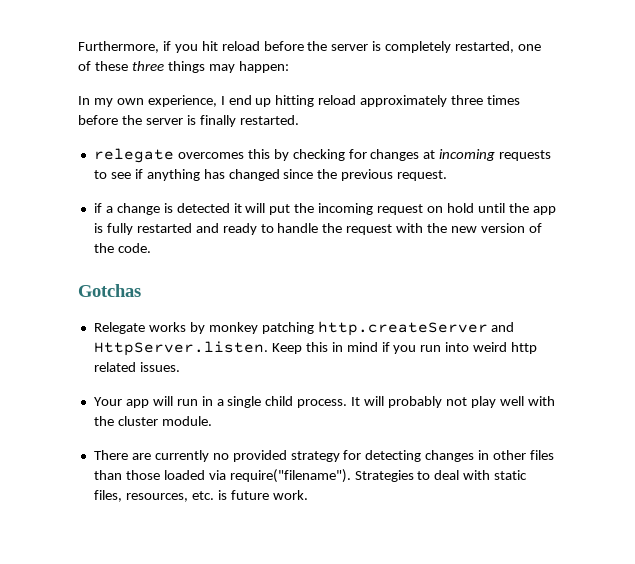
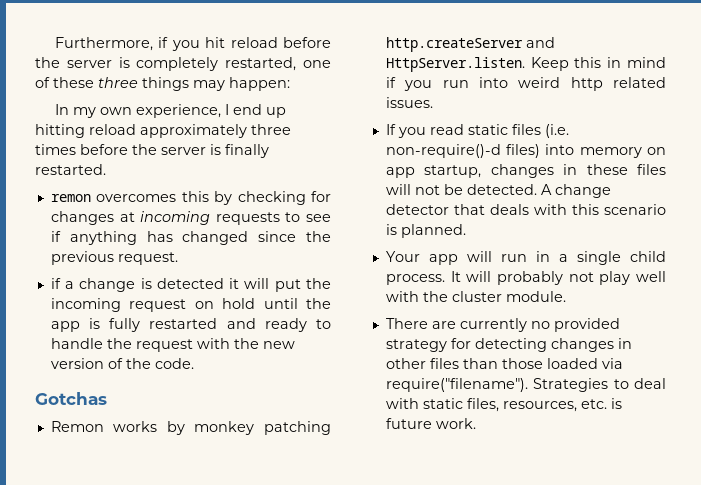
- relegate overcomes this by checking for changes at incoming requests to see if anything has changed since the previous request.
+ remon overcomes this by checking for changes at incoming requests to see if anything has changed since the previous request.
- Relegate works by monkey patching http.createServer and HttpServer.listen. Keep this in mind if you run into weird http related issues.
+ Remon works by monkey patching http.createServer and HttpServer.listen. Keep this in mind if you run into weird http related issues.
+ If you read static files (i.e. non-require()-d files) into memory on app startup, changes in these files will not be detected. A change detector that deals with this scenario is planned.

